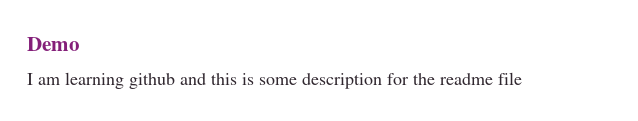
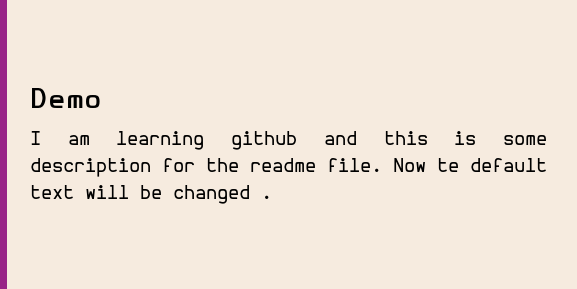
- I am learning github and this is some description for the readme file
+ I am learning github and this is some description for the readme file. Now te default text will be changed .

